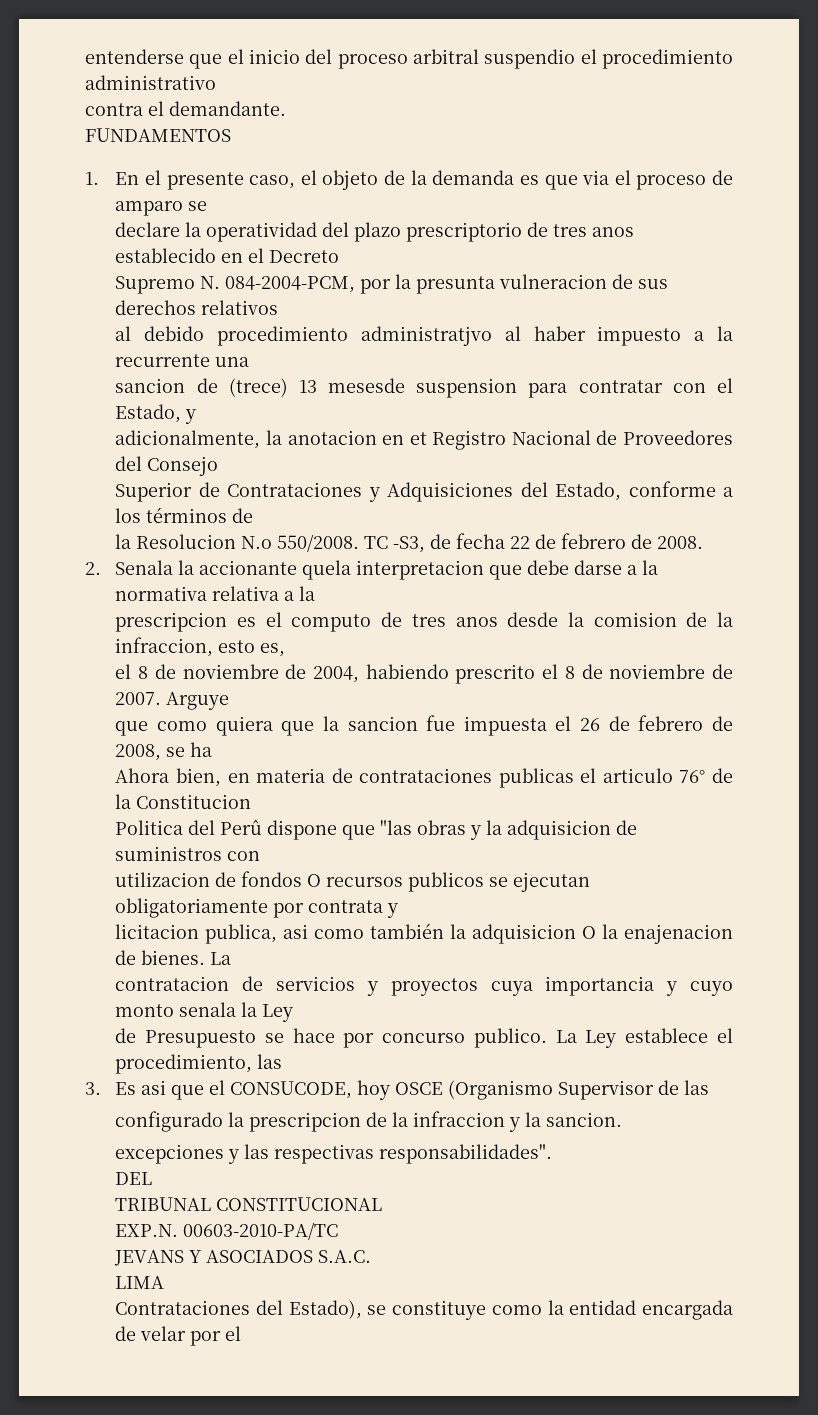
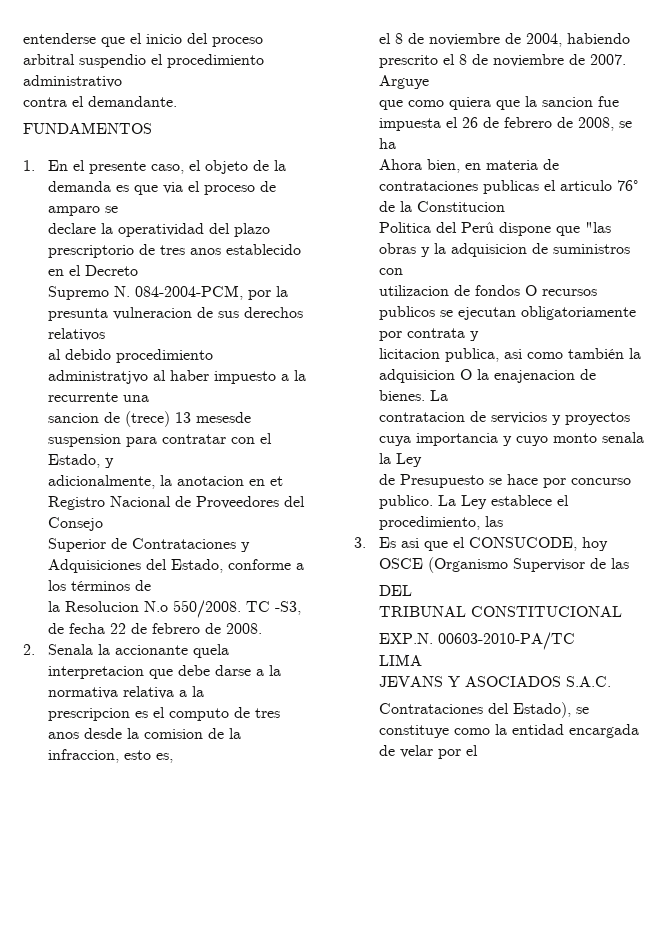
- configurado la prescripcion de la infraccion y la sancion.
- excepciones y las respectivas responsabilidades".
+ LIMA
- LIMA

